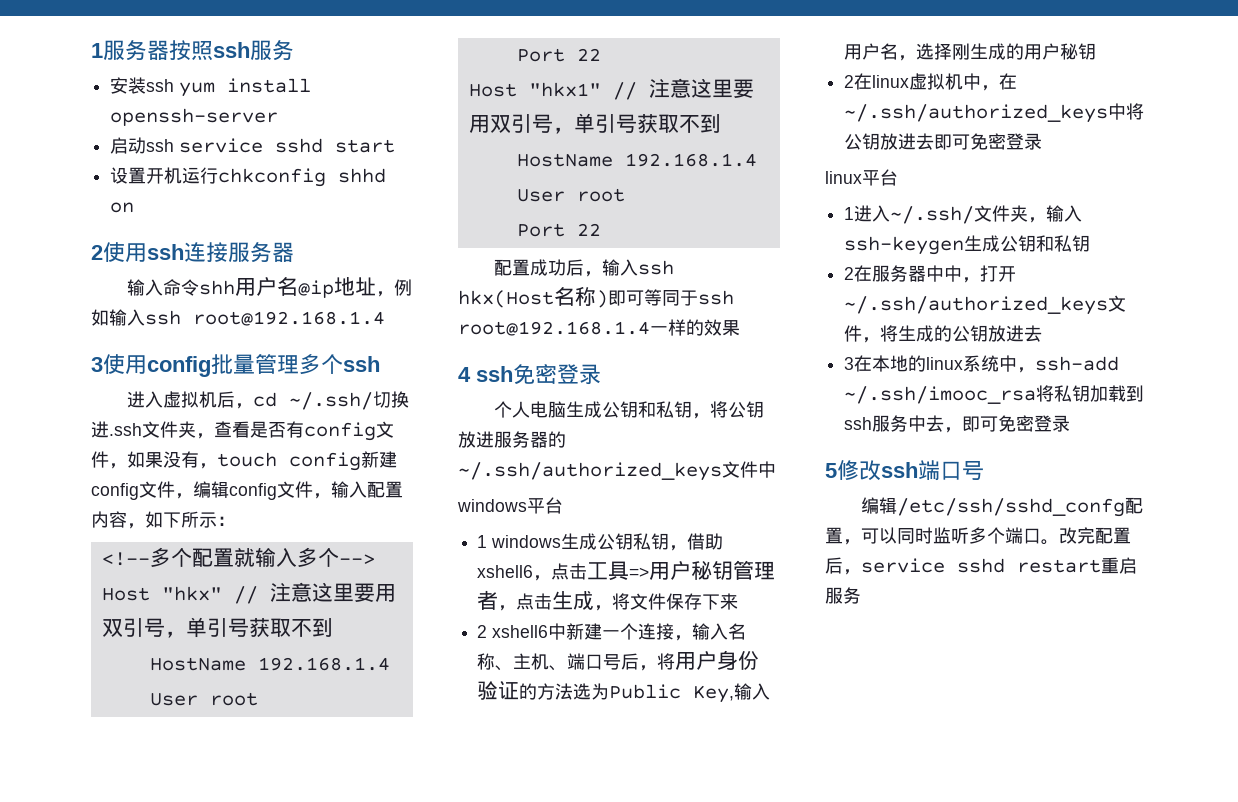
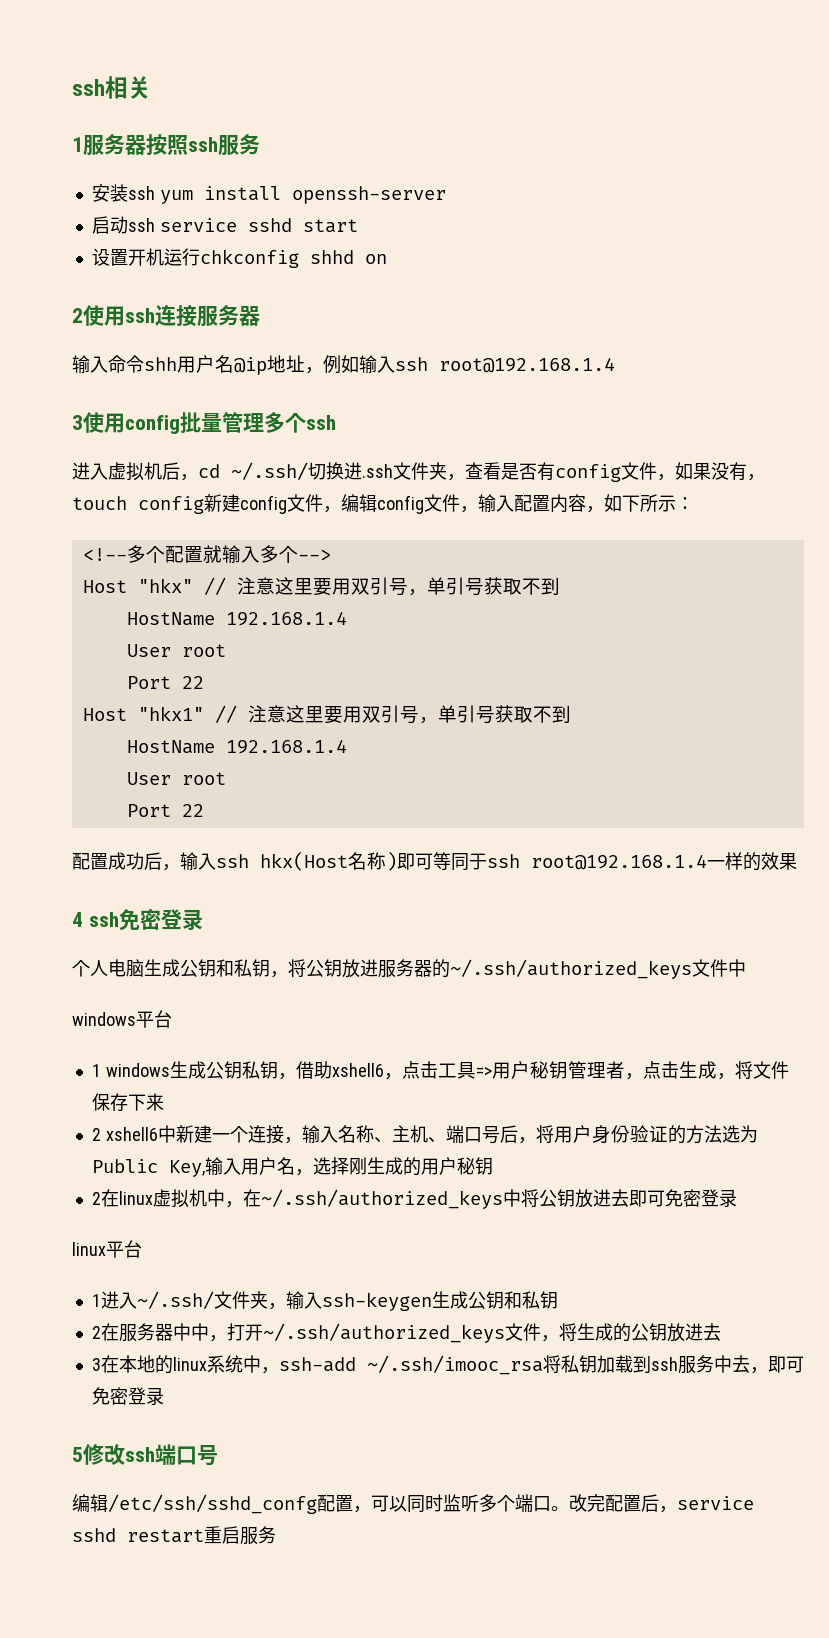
+ ssh相关

